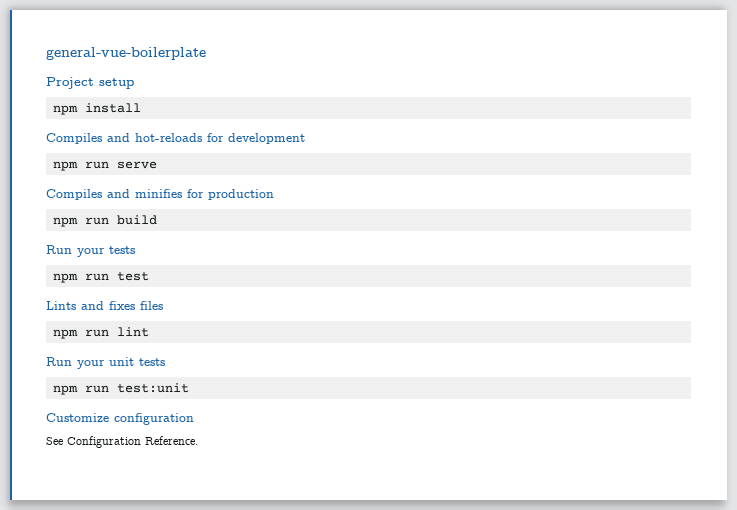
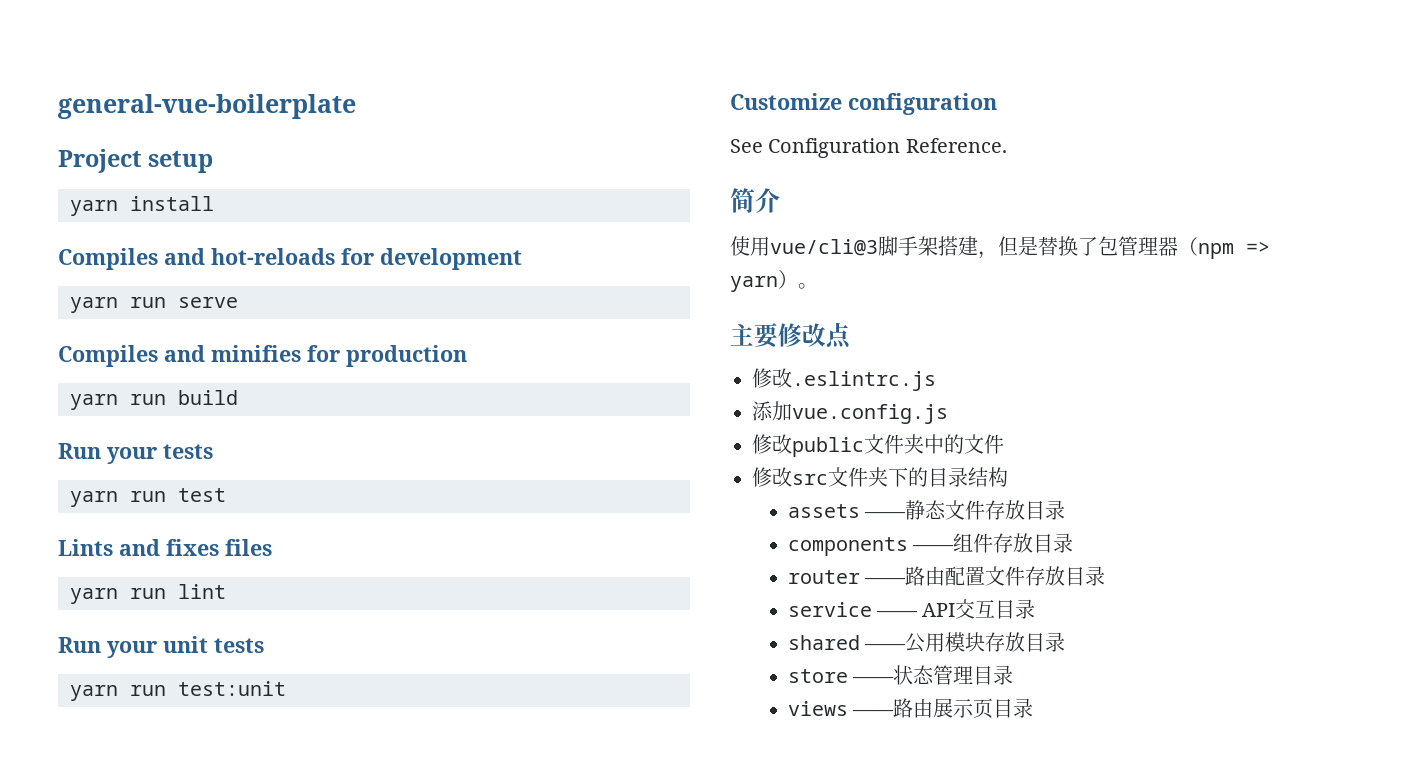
- npm install
+ yarn install
- npm run serve
+ yarn run serve
- npm run build
+ yarn run build
- npm run test
+ yarn run test
- npm run lint
+ yarn run lint
- npm run test:unit
+ yarn run test:unit
+ 简介
+ 使用vue/cli@3脚手架搭建，但是替换了包管理器（npm => yarn）。
+ 主要修改点
+ 修改.eslintrc.js
+ 添加vue.config.js
+ 修改public文件夹中的文件
+ 修改src文件夹下的目录结构
+ assets ——静态文件存放目录
+ components ——组件存放目录
+ router ——路由配置文件存放目录
+ service —— API交互目录
+ shared ——公用模块存放目录
+ store ——状态管理目录
+ views ——路由展示页目录

